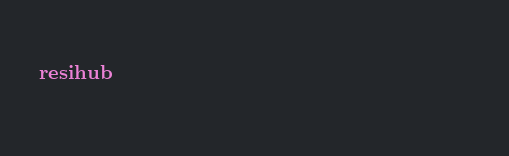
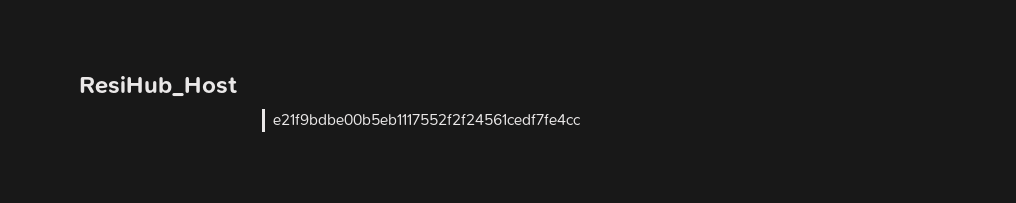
- resihub
+ ResiHub_Host
+ e21f9bdbe00b5eb1117552f2f24561cedf7fe4cc

